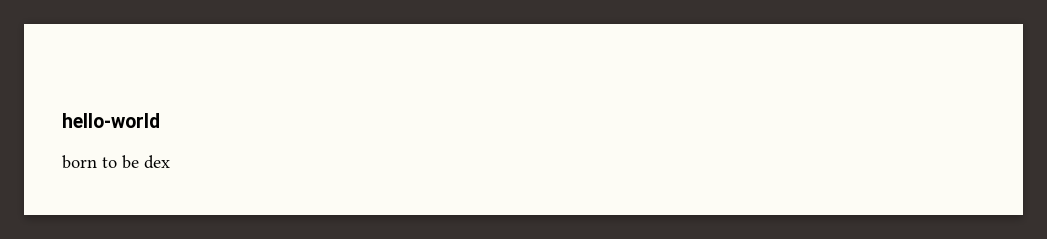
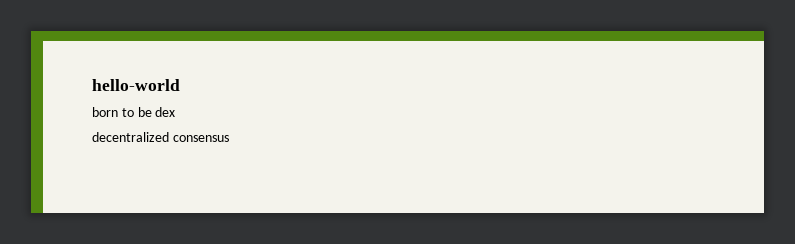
+ decentralized consensus

